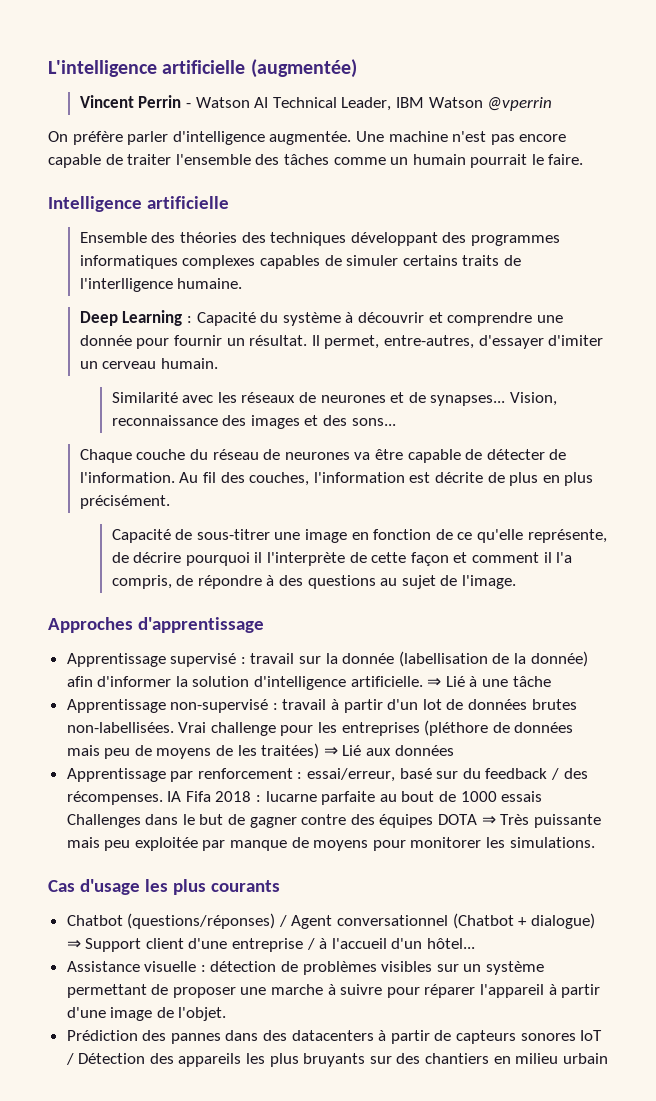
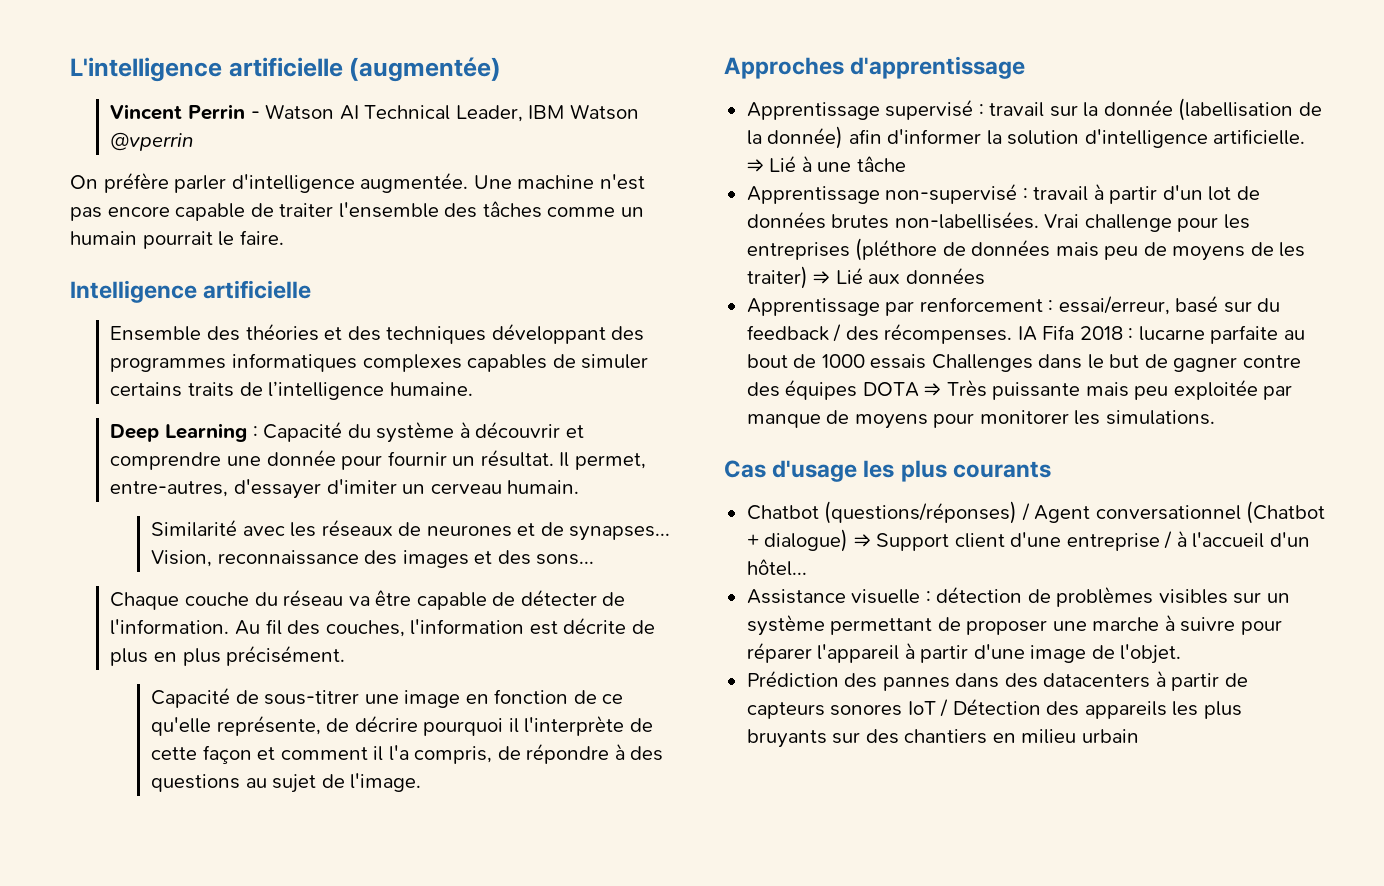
- Ensemble des théories des techniques développant des programmes informatiques complexes capables de simuler certains traits de l'interlligence humaine.
+ Ensemble des théories et des techniques développant des programmes informatiques complexes capables de simuler certains traits de l’intelligence humaine.
- Chaque couche du réseau de neurones va être capable de détecter de l'information.
+ Chaque couche du réseau va être capable de détecter de l'information.
- Vrai challenge pour les entreprises (pléthore de données mais peu de moyens de les traitées) ⇒ Lié aux données
+ Vrai challenge pour les entreprises (pléthore de données mais peu de moyens de les traiter) ⇒ Lié aux données

